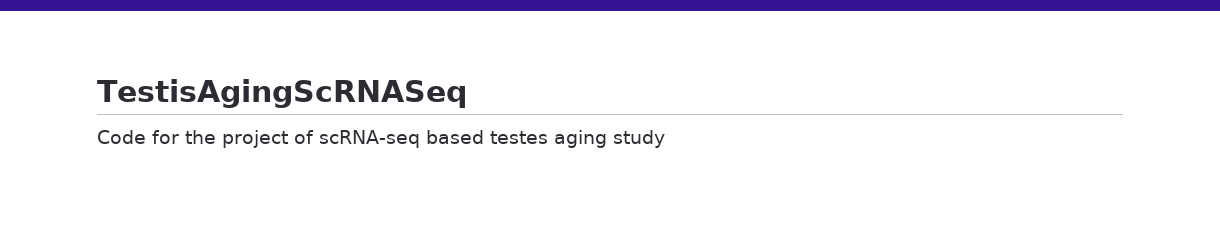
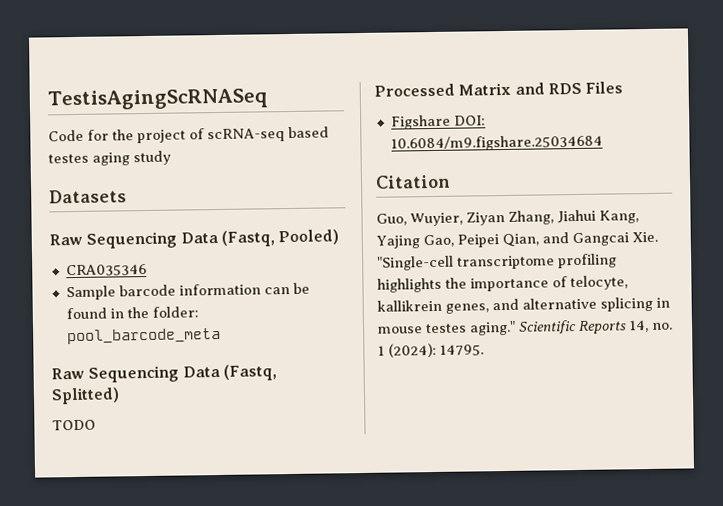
+ Datasets
+ Raw Sequencing Data (Fastq, Pooled)
+ CRA035346
+ Sample barcode information can be found in the folder: pool_barcode_meta
+ Raw Sequencing Data (Fastq, Splitted)
+ TODO
+ Processed Matrix and RDS Files
+ Figshare DOI: 10.6084/m9.figshare.25034684
+ Citation
+ Guo, Wuyier, Ziyan Zhang, Jiahui Kang, Yajing Gao, Peipei Qian, and Gangcai Xie. "Single-cell transcriptome profiling highlights the importance of telocyte, kallikrein genes, and alternative splicing in mouse testes aging." Scientific Reports 14, no. 1 (2024): 14795.

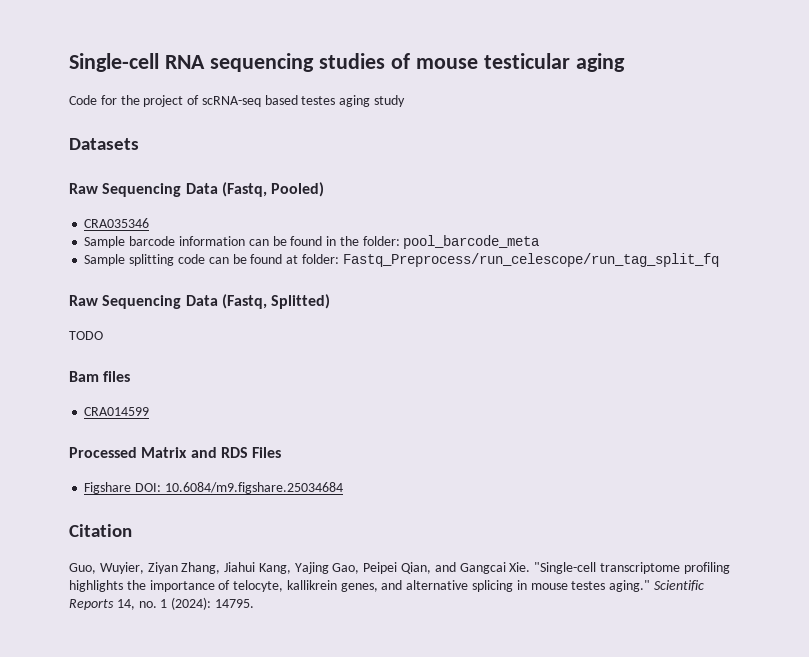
- TestisAgingScRNASeq
+ Single-cell RNA sequencing studies of mouse testicular aging
+ Sample splitting code can be found at folder: Fastq_Preprocess/run_celescope/run_tag_split_fq
+ Bam files
+ CRA014599

